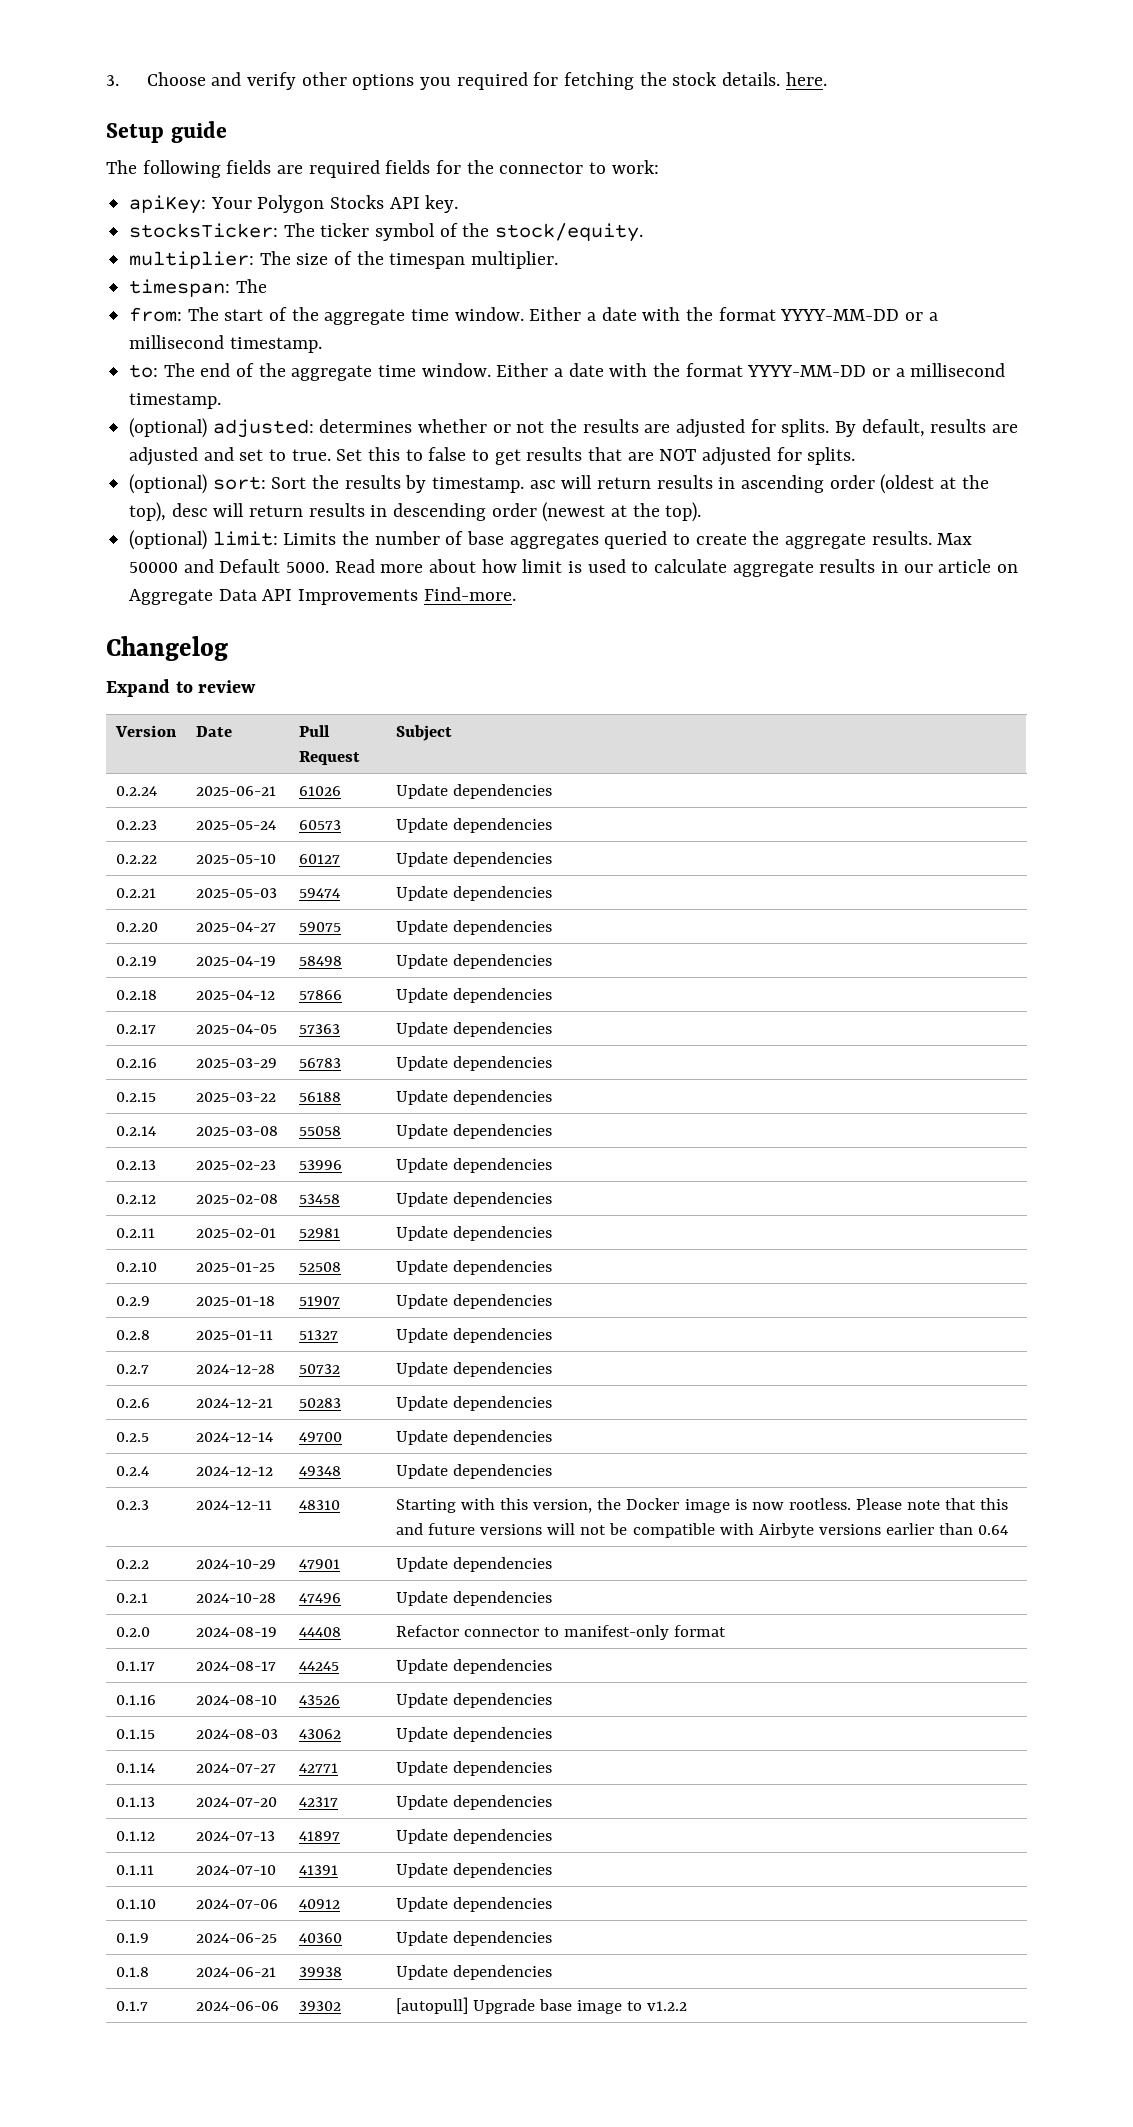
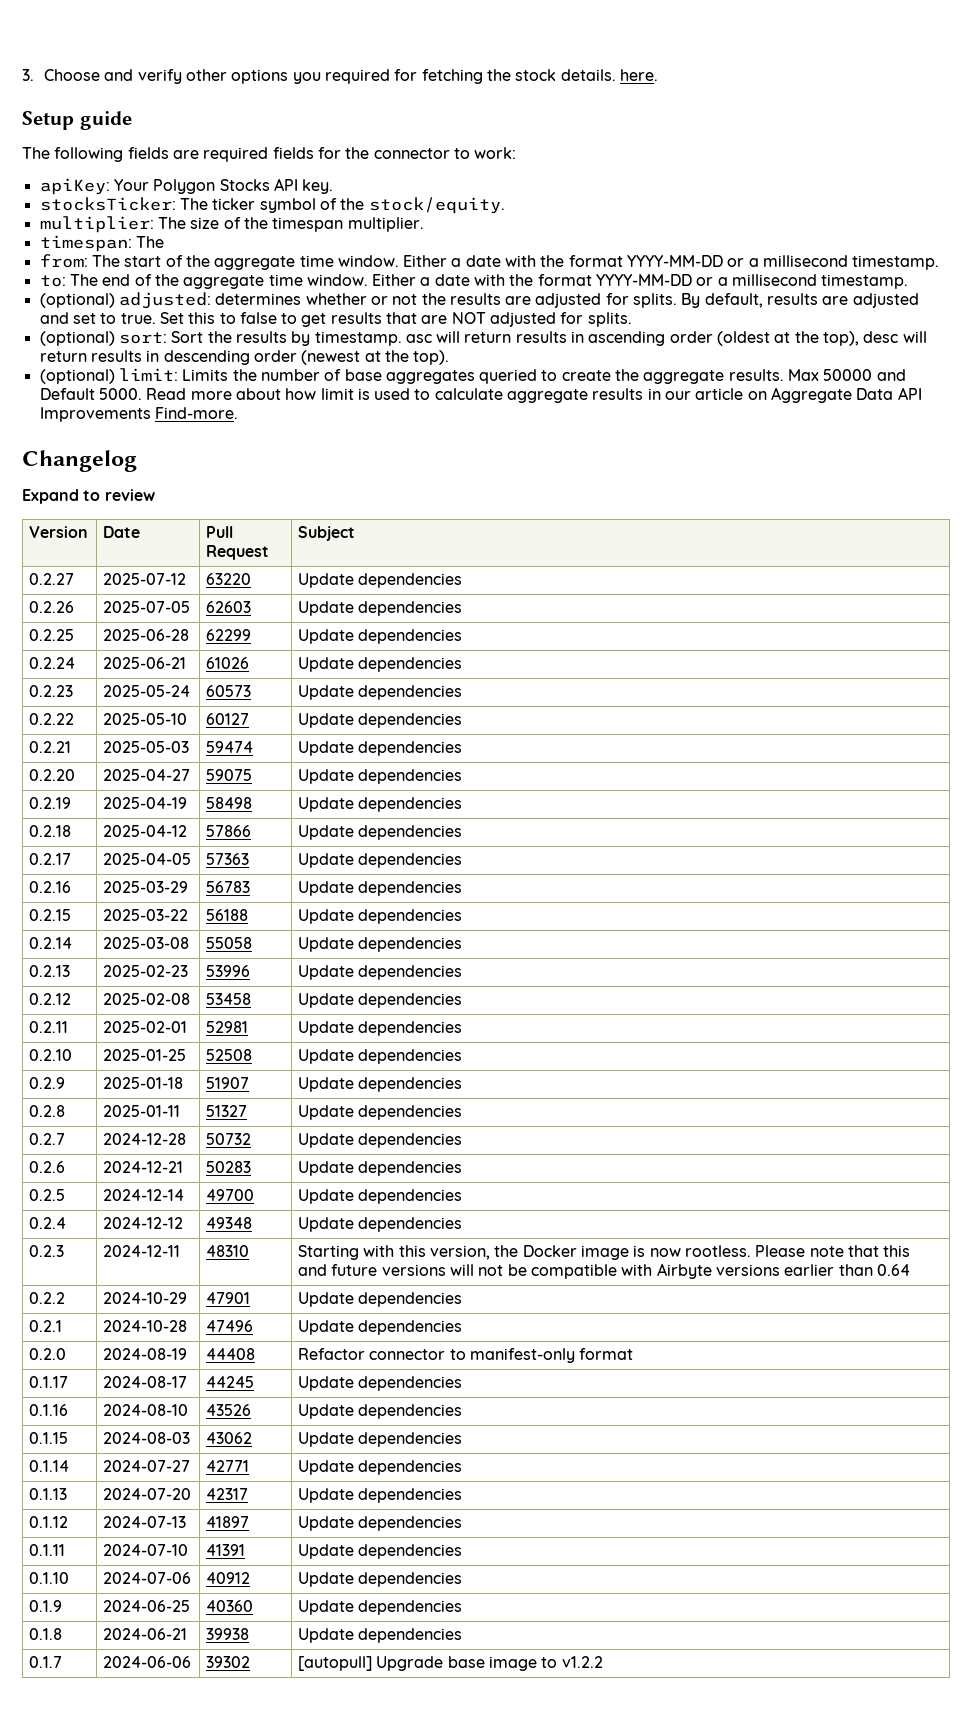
+ 0.2.27 | 2025-07-12 | 63220 | Update dependencies
+ 0.2.26 | 2025-07-05 | 62603 | Update dependencies
+ 0.2.25 | 2025-06-28 | 62299 | Update dependencies

